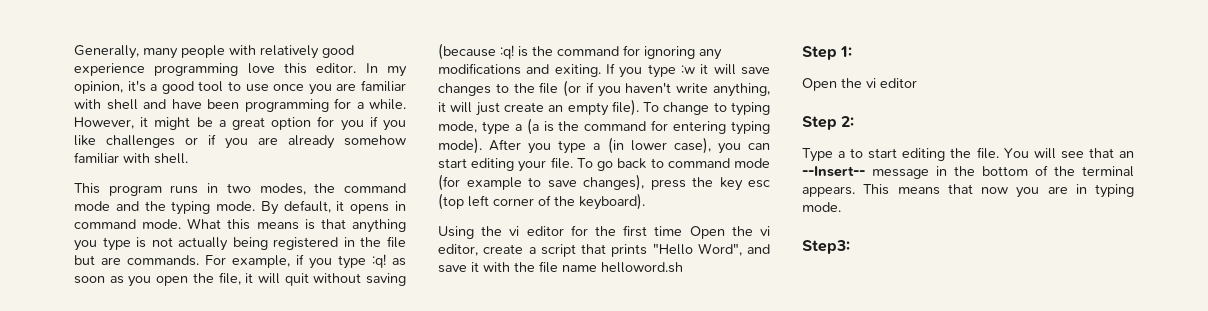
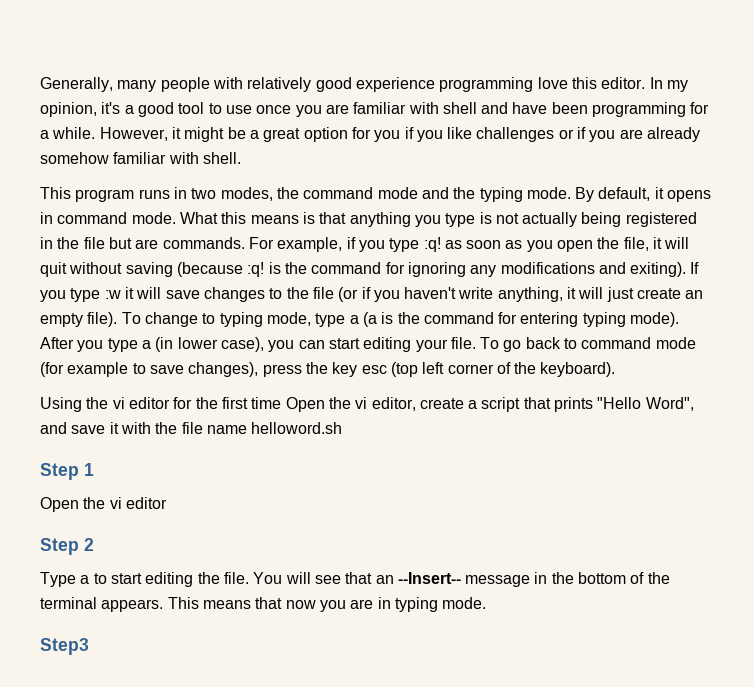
- For example, if you type :q! as soon as you open the file, it will quit without saving (because :q! is the command for ignoring any modifications and exiting.
+ For example, if you type :q! as soon as you open the file, it will quit without saving (because :q! is the command for ignoring any modifications and exiting).
- Step 1:
+ Step 1
- Step 2:
+ Step 2
- Step3:
+ Step3

